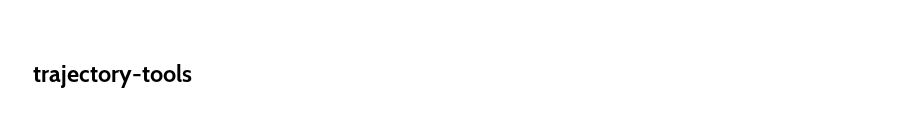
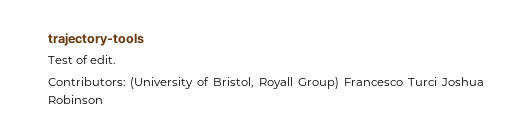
+ Test of edit.
+ Contributors: (University of Bristol, Royall Group) Francesco Turci Joshua Robinson

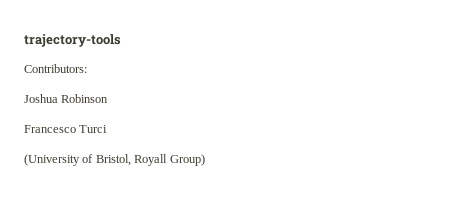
- Test of edit.
- Contributors: (University of Bristol, Royall Group) Francesco Turci Joshua Robinson
+ Contributors:
+ Joshua Robinson
+ Francesco Turci
+ (University of Bristol, Royall Group)

